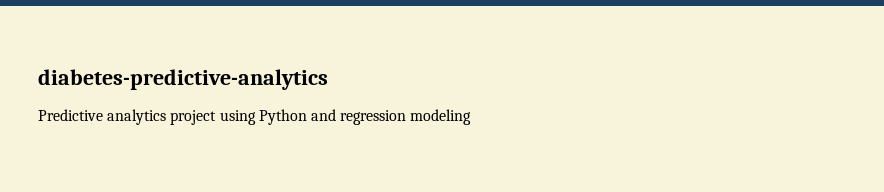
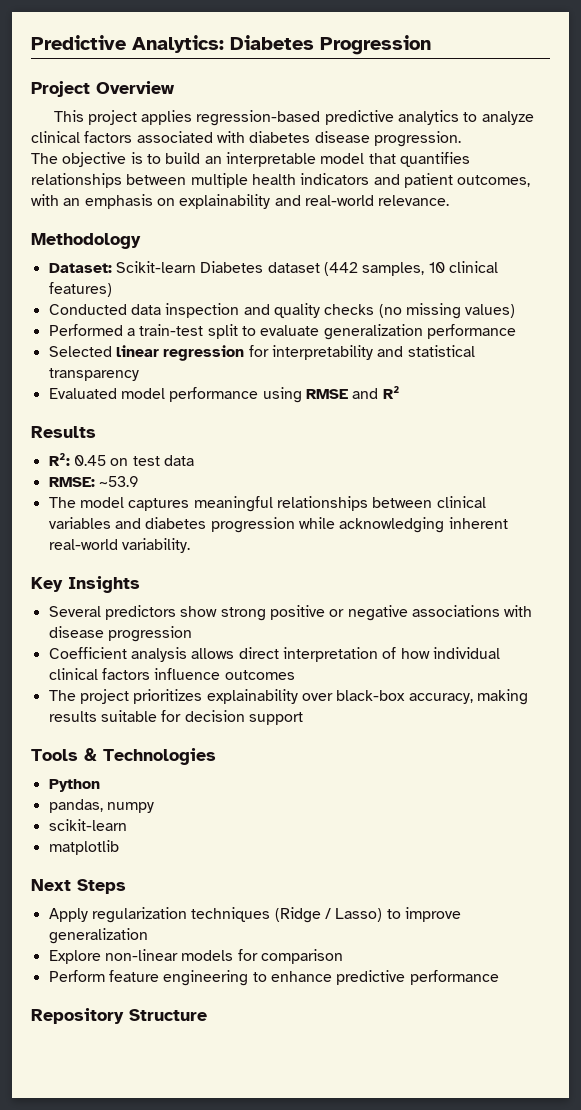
- diabetes-predictive-analytics
- Predictive analytics project using Python and regression modeling
+ Predictive Analytics: Diabetes Progression
+ Project Overview
+ This project applies regression-based predictive analytics to analyze clinical factors associated with diabetes disease progression.
+ The objective is to build an interpretable model that quantifies relationships between multiple health indicators and patient outcomes, with an emphasis on explainability and real-world relevance.
+ Methodology
+ Dataset: Scikit-learn Diabetes dataset (442 samples, 10 clinical features)
+ Conducted data inspection and quality checks (no missing values)
+ Performed a train-test split to evaluate generalization performance
+ Selected linear regression for interpretability and statistical transparency
+ Evaluated model performance using RMSE and R²
+ Results
+ R²: 0.45 on test data
+ RMSE: ~53.9
+ The model captures meaningful relationships between clinical variables and diabetes progression while acknowledging inherent real-world variability.
+ Key Insights
+ Several predictors show strong positive or negative associations with disease progression
+ Coefficient analysis allows direct interpretation of how individual clinical factors influence outcomes
+ The project prioritizes explainability over black-box accuracy, making results suitable for decision support
+ Tools & Technologies
+ Python
+ pandas, numpy
+ scikit-learn
+ matplotlib
+ Next Steps
+ Apply regularization techniques (Ridge / Lasso) to improve generalization
+ Explore non-linear models for comparison
+ Perform feature engineering to enhance predictive performance
+ Repository Structure

